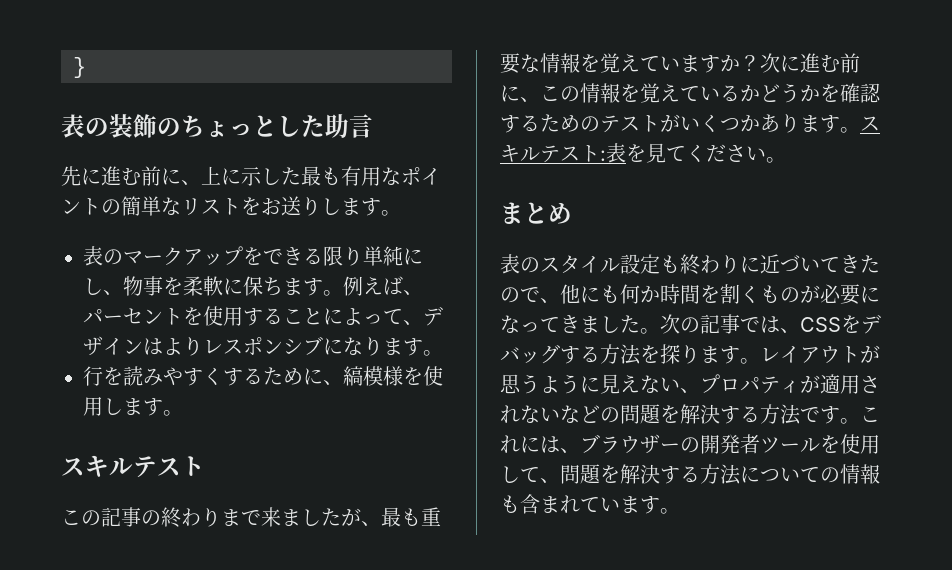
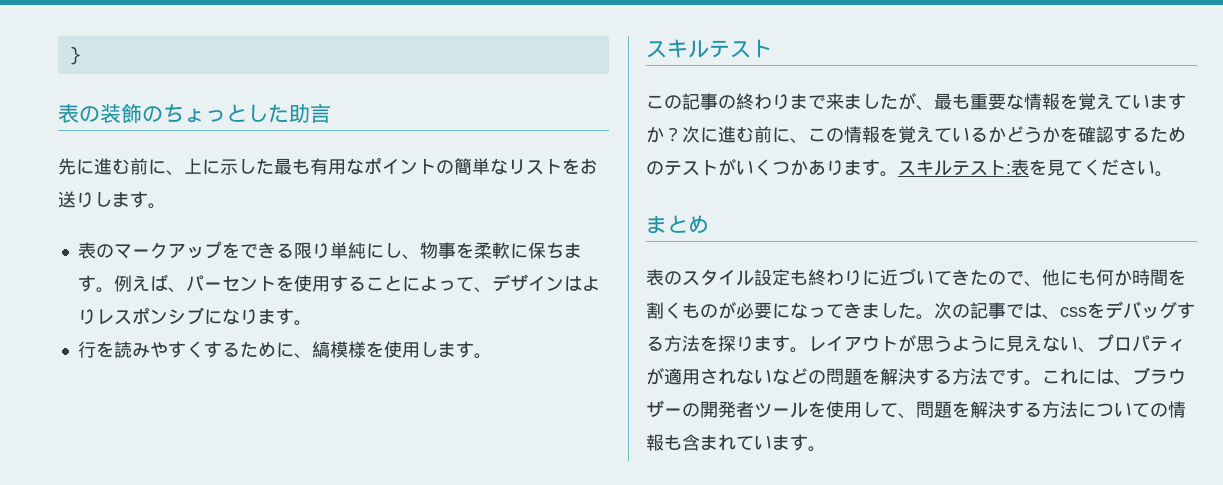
- 次の記事では、CSSをデバッグする方法を探ります。
+ 次の記事では、cssをデバッグする方法を探ります。

